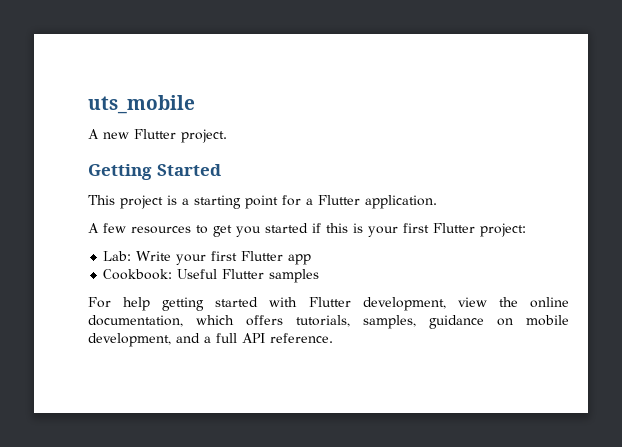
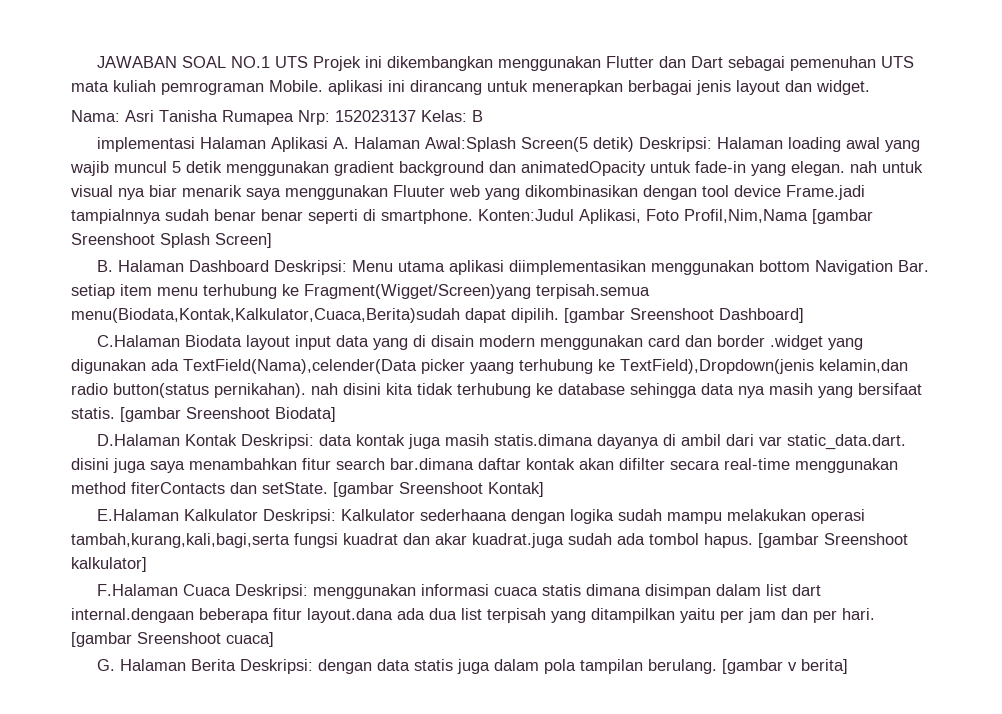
- uts_mobile
- A new Flutter project.
- Getting Started
- This project is a starting point for a Flutter application.
- A few resources to get you started if this is your first Flutter project:
- Lab: Write your first Flutter app
- Cookbook: Useful Flutter samples
- For help getting started with Flutter development, view the online documentation, which offers tutorials, samples, guidance on mobile development, and a full API reference.
+ JAWABAN SOAL NO.1 UTS Projek ini dikembangkan menggunakan Flutter dan Dart sebagai pemenuhan UTS mata kuliah pemrograman Mobile. aplikasi ini dirancang untuk menerapkan berbagai jenis layout dan widget.
+ Nama: Asri Tanisha Rumapea Nrp: 152023137 Kelas: B
+ implementasi Halaman Aplikasi A. Halaman Awal:Splash Screen(5 detik) Deskripsi: Halaman loading awal yang wajib muncul 5 detik menggunakan gradient background dan animatedOpacity untuk fade-in yang elegan. nah untuk visual nya biar menarik saya menggunakan Fluuter web yang dikombinasikan dengan tool device Frame.jadi tampialnnya sudah benar benar seperti di smartphone. Konten:Judul Aplikasi, Foto Profil,Nim,Nama [gambar Sreenshoot Splash Screen]
+ B. Halaman Dashboard Deskripsi: Menu utama aplikasi diimplementasikan menggunakan bottom Navigation Bar. setiap item menu terhubung ke Fragment(Wigget/Screen)yang terpisah.semua menu(Biodata,Kontak,Kalkulator,Cuaca,Berita)sudah dapat dipilih. [gambar Sreenshoot Dashboard]
+ C.Halaman Biodata layout input data yang di disain modern menggunakan card dan border .widget yang digunakan ada TextField(Nama),celender(Data picker yaang terhubung ke TextField),Dropdown(jenis kelamin,dan radio button(status pernikahan). nah disini kita tidak terhubung ke database sehingga data nya masih yang bersifaat statis. [gambar Sreenshoot Biodata]
+ D.Halaman Kontak Deskripsi: data kontak juga masih statis.dimana dayanya di ambil dari var static_data.dart. disini juga saya menambahkan fitur search bar.dimana daftar kontak akan difilter secara real-time menggunakan method fiterContacts dan setState. [gambar Sreenshoot Kontak]
+ E.Halaman Kalkulator Deskripsi: Kalkulator sederhaana dengan logika sudah mampu melakukan operasi tambah,kurang,kali,bagi,serta fungsi kuadrat dan akar kuadrat.juga sudah ada tombol hapus. [gambar Sreenshoot kalkulator]
+ F.Halaman Cuaca Deskripsi: menggunakan informasi cuaca statis dimana disimpan dalam list dart internal.dengaan beberapa fitur layout.dana ada dua list terpisah yang ditampilkan yaitu per jam dan per hari. [gambar Sreenshoot cuaca]
+ G. Halaman Berita Deskripsi: dengan data statis juga dalam pola tampilan berulang. [gambar v berita]

